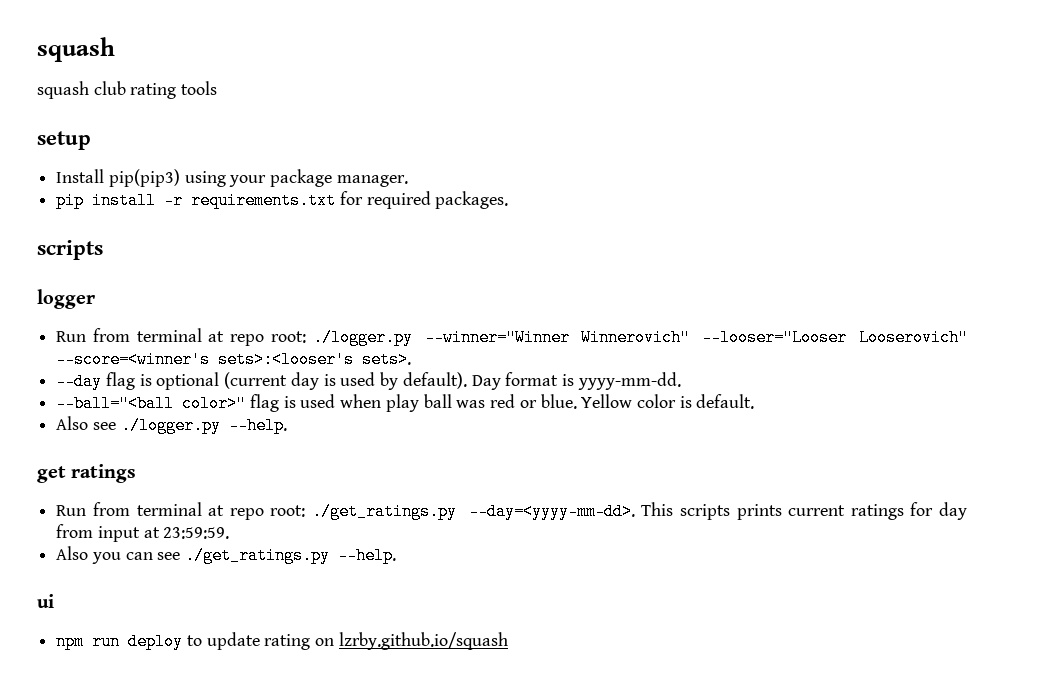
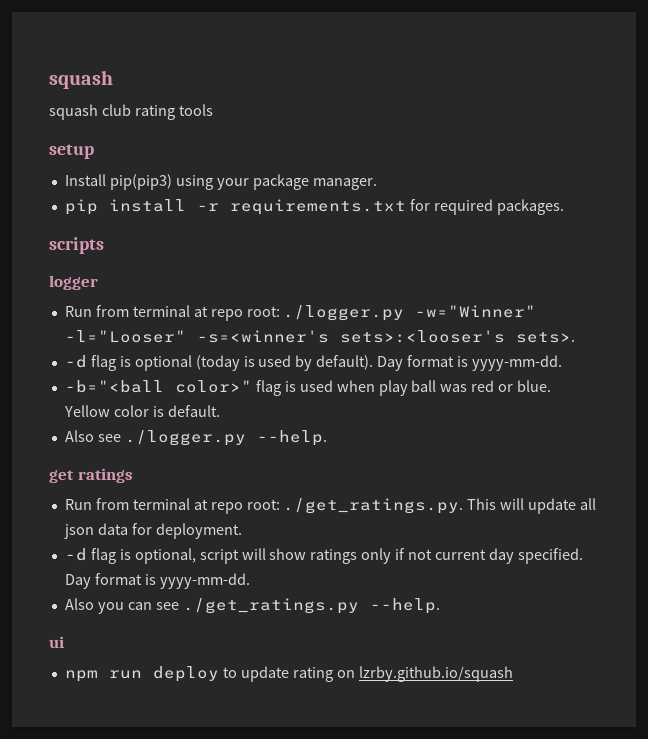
- Run from terminal at repo root: ./logger.py --winner="Winner Winnerovich" --looser="Looser Looserovich" --score=<winner's sets>:<looser's sets>.
+ Run from terminal at repo root: ./logger.py -w="Winner" -l="Looser" -s=<winner's sets>:<looser's sets>.
- --day flag is optional (current day is used by default).
+ -d flag is optional (today is used by default).
- --ball="<ball color>" flag is used when play ball was red or blue.
+ -b="<ball color>" flag is used when play ball was red or blue.
- Run from terminal at repo root: ./get_ratings.py --day=<yyyy-mm-dd>. This scripts prints current ratings for day from input at 23:59:59.
+ Run from terminal at repo root: ./get_ratings.py. This will update all json data for deployment.
+ -d flag is optional, script will show ratings only if not current day specified. Day format is yyyy-mm-dd.

